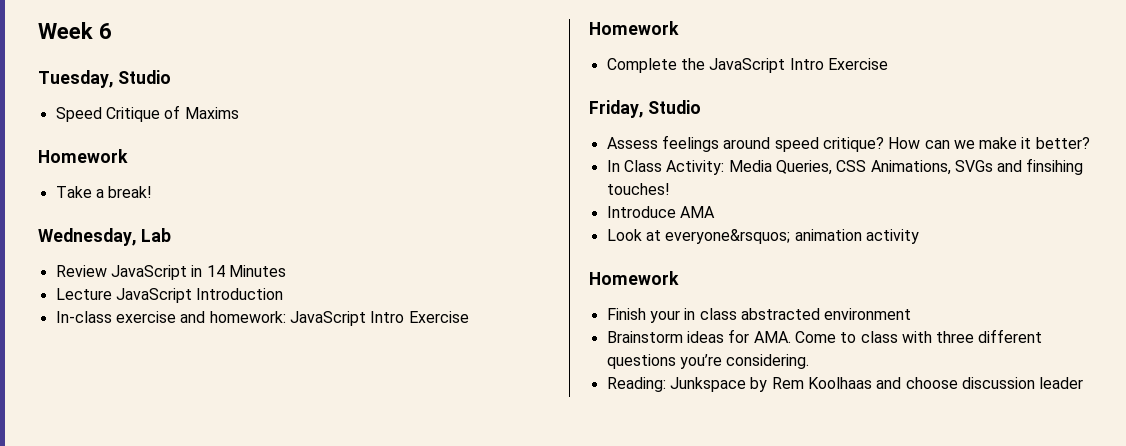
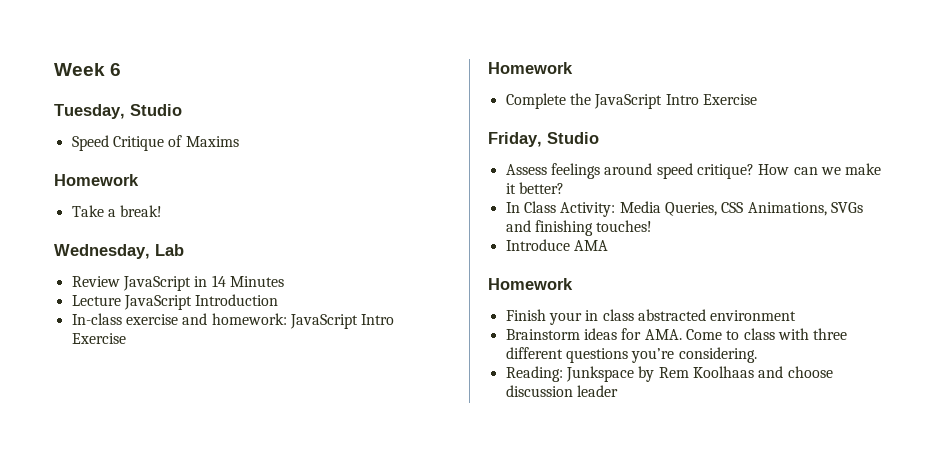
- In Class Activity: Media Queries, CSS Animations, SVGs and finsihing touches!
+ In Class Activity: Media Queries, CSS Animations, SVGs and finishing touches!
- Look at everyone&rsquos; animation activity

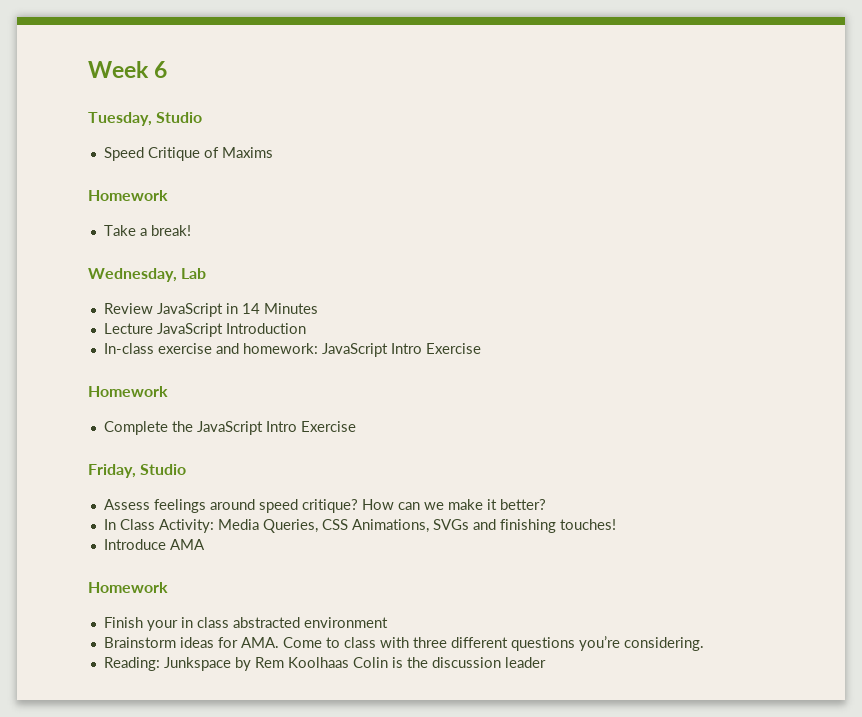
- Reading: Junkspace by Rem Koolhaas and choose discussion leader
+ Reading: Junkspace by Rem Koolhaas Colin is the discussion leader

